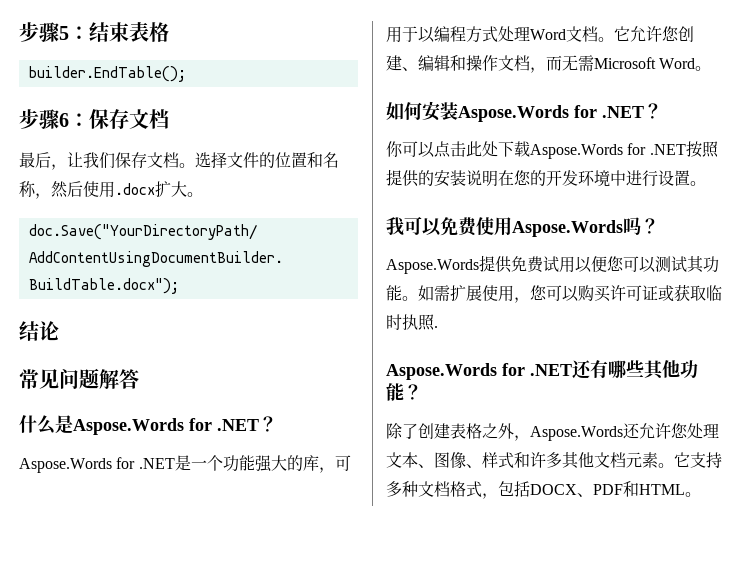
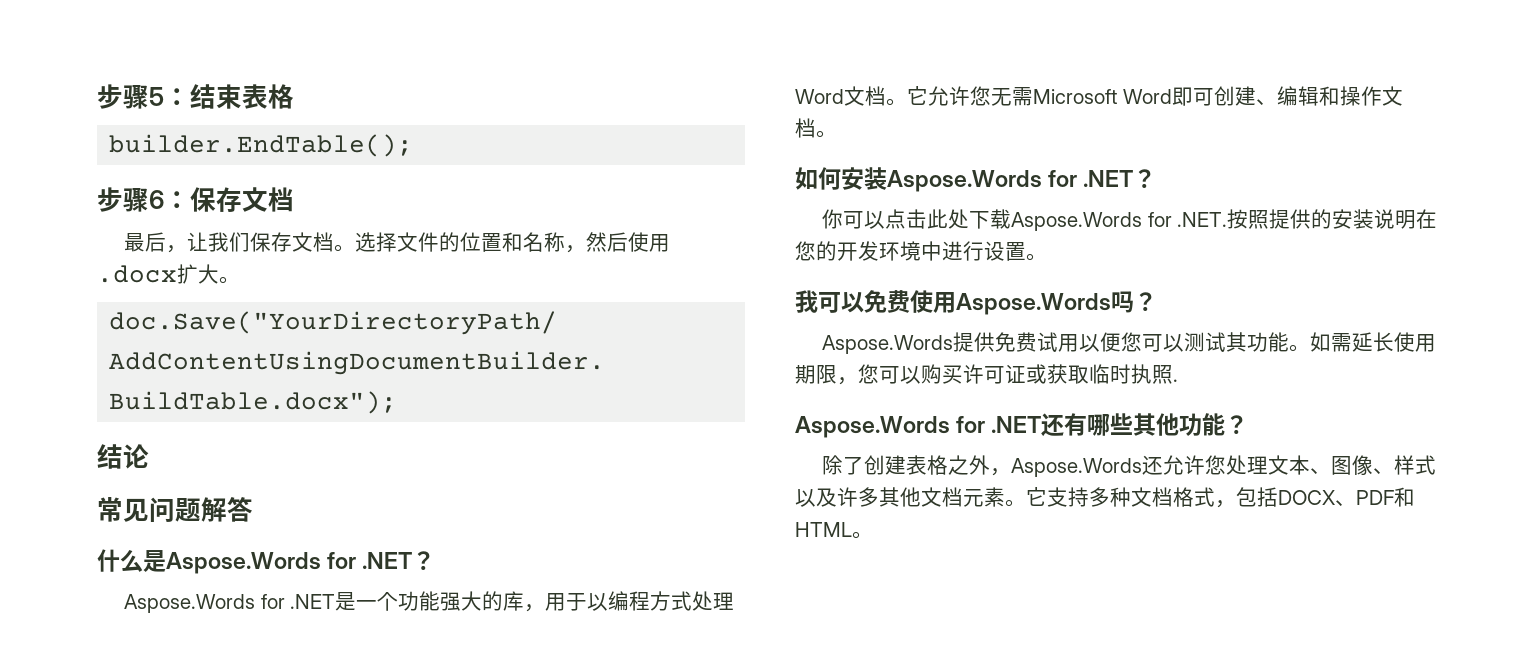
- Aspose.Words for .NET是一个功能强大的库，可用于以编程方式处理Word文档。
+ Aspose.Words for .NET是一个功能强大的库，用于以编程方式处理Word文档。
- 它允许您创建、编辑和操作文档，而无需Microsoft Word。
+ 它允许您无需Microsoft Word即可创建、编辑和操作文档。
- 你可以点击此处下载Aspose.Words for .NET按照提供的安装说明在您的开发环境中进行设置。
+ 你可以点击此处下载Aspose.Words for .NET.按照提供的安装说明在您的开发环境中进行设置。
- 如需扩展使用，您可以购买许可证或获取临时执照.
+ 如需延长使用期限，您可以购买许可证或获取临时执照.
- 除了创建表格之外，Aspose.Words还允许您处理文本、图像、样式和许多其他文档元素。
+ 除了创建表格之外，Aspose.Words还允许您处理文本、图像、样式以及许多其他文档元素。

